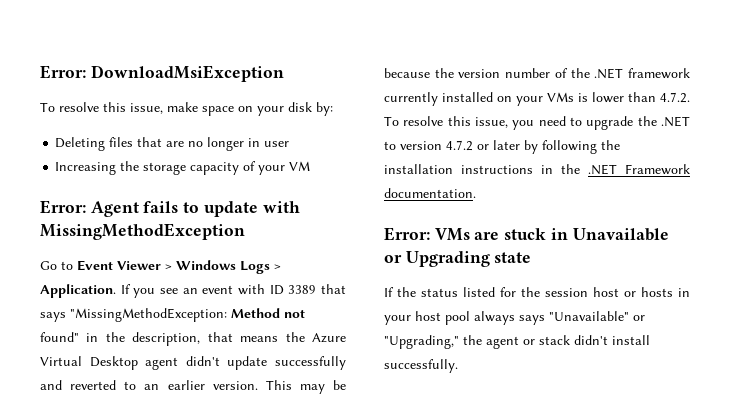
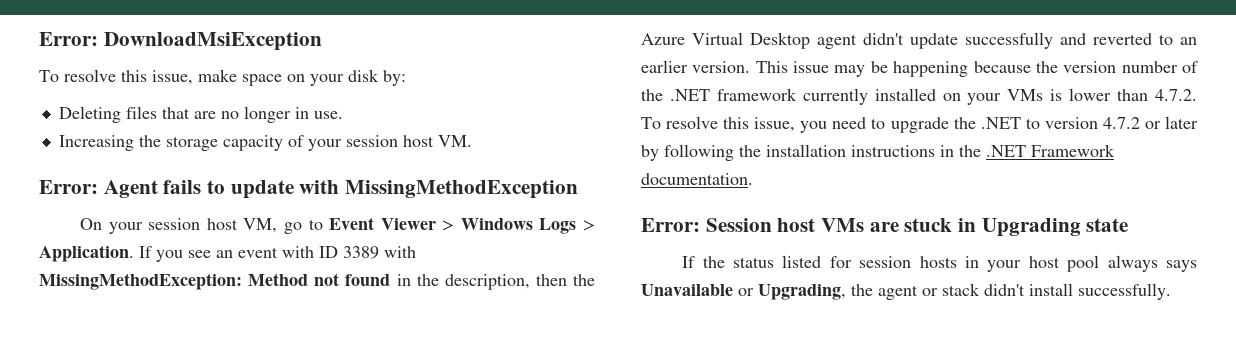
- Deleting files that are no longer in user
+ Deleting files that are no longer in use.
- Increasing the storage capacity of your VM
+ Increasing the storage capacity of your session host VM.
- Go to Event Viewer > Windows Logs > Application.
+ On your session host VM, go to Event Viewer > Windows Logs > Application.
- If you see an event with ID 3389 that says "MissingMethodException: Method not found" in the description, that means the Azure Virtual Desktop agent didn't update successfully and reverted to an earlier version.
+ If you see an event with ID 3389 with MissingMethodException: Method not found in the description, then the Azure Virtual Desktop agent didn't update successfully and reverted to an earlier version.
- This may be because the version number of the .NET framework currently installed on your VMs is lower than 4.7.2. To resolve this issue, you need to upgrade the .NET to version 4.7.2 or later by following the installation instructions in the .NET Framework documentation.
+ This issue may be happening because the version number of the .NET framework currently installed on your VMs is lower than 4.7.2. To resolve this issue, you need to upgrade the .NET to version 4.7.2 or later by following the installation instructions in the .NET Framework documentation.
- Error: VMs are stuck in Unavailable or Upgrading state
+ Error: Session host VMs are stuck in Upgrading state
- If the status listed for the session host or hosts in your host pool always says "Unavailable" or "Upgrading," the agent or stack didn't install successfully.
+ If the status listed for session hosts in your host pool always says Unavailable or Upgrading, the agent or stack didn't install successfully.

